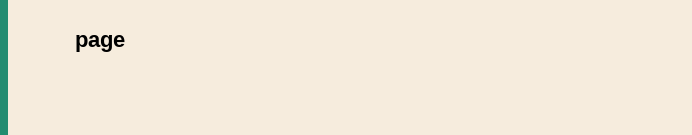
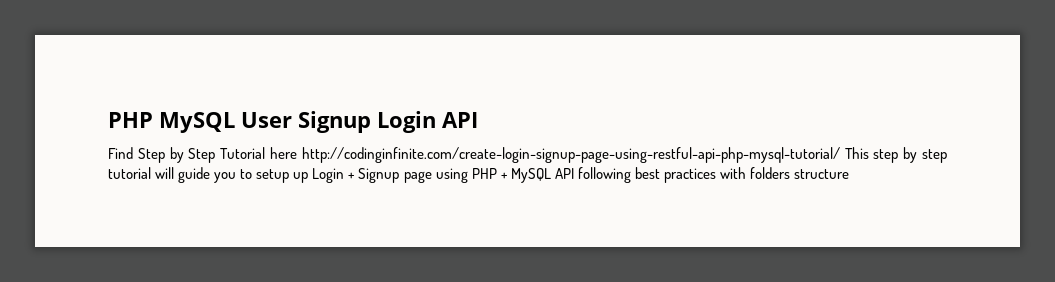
- page
+ PHP MySQL User Signup Login API
+ Find Step by Step Tutorial here http://codinginfinite.com/create-login-signup-page-using-restful-api-php-mysql-tutorial/ This step by step tutorial will guide you to setup up Login + Signup page using PHP + MySQL API following best practices with folders structure

